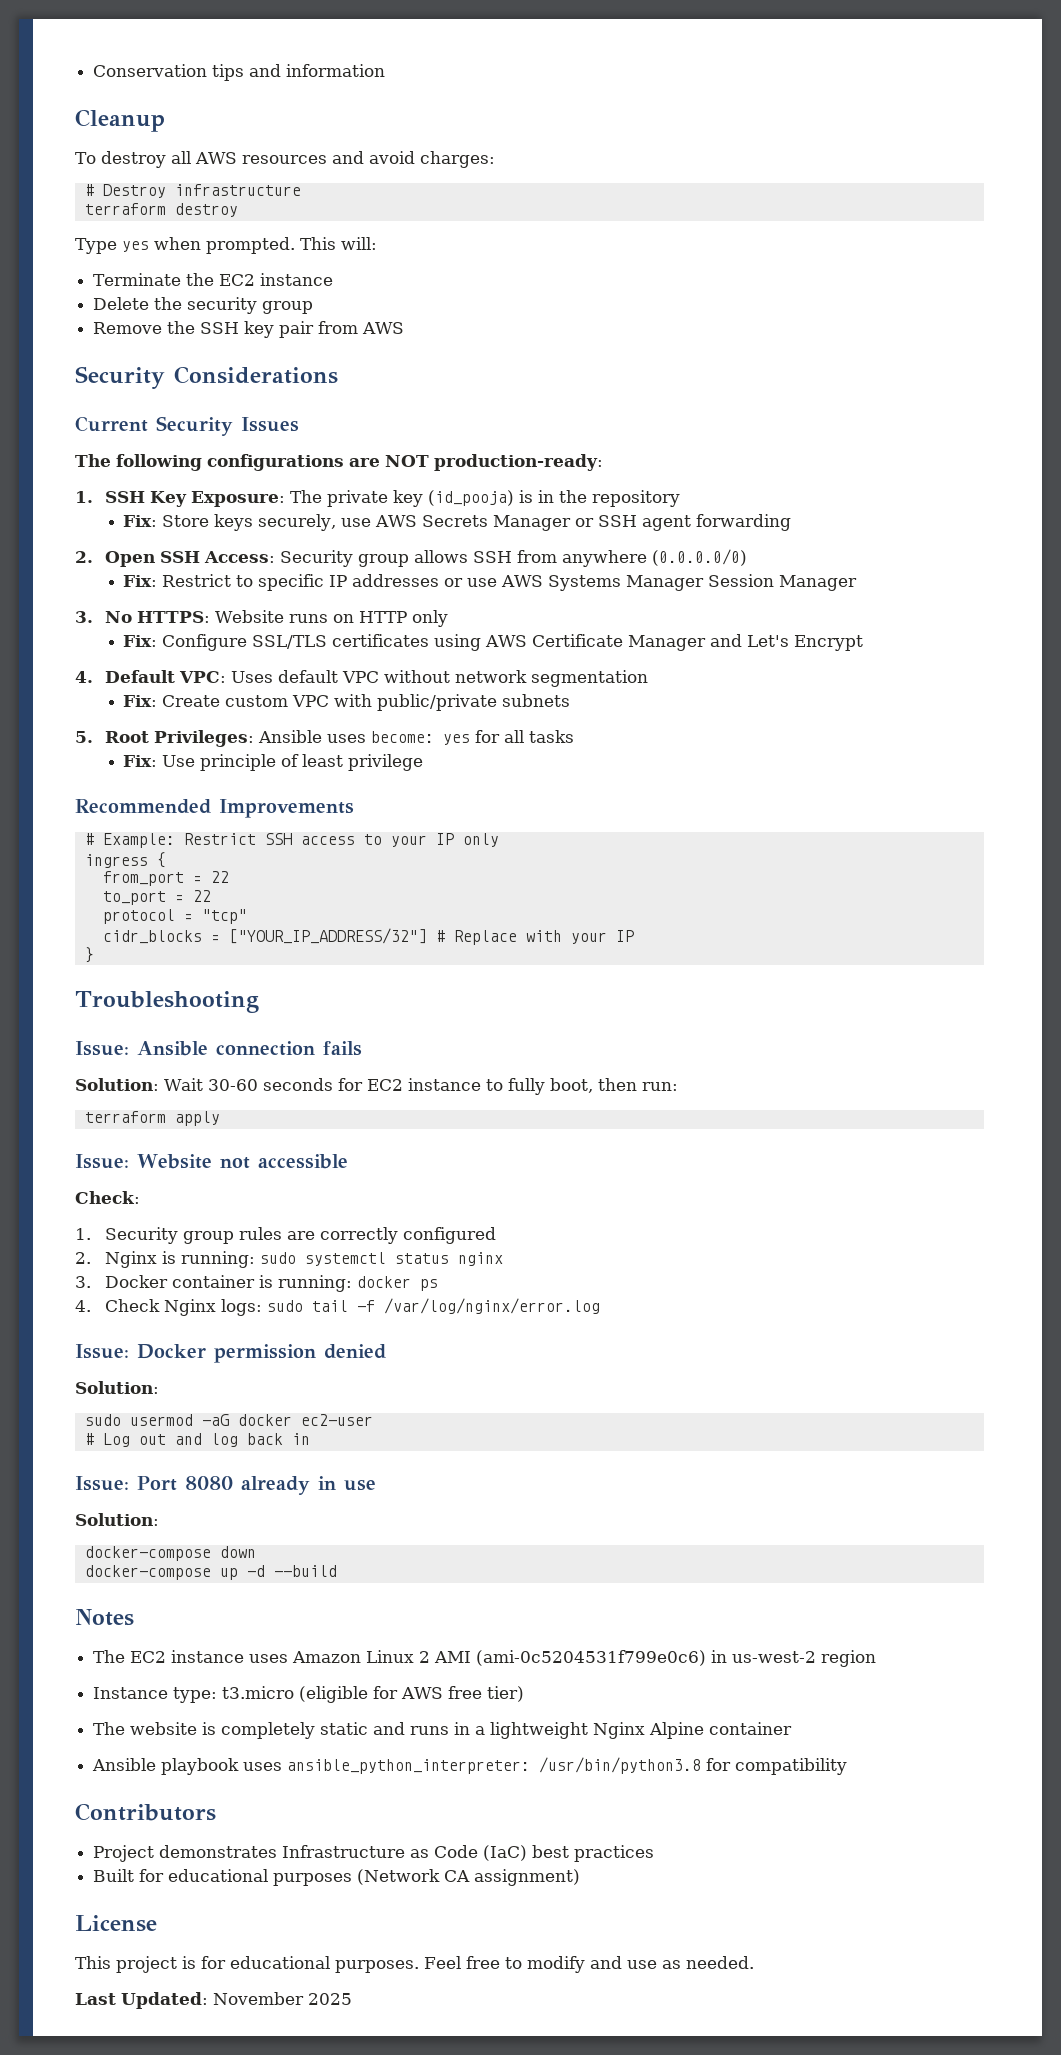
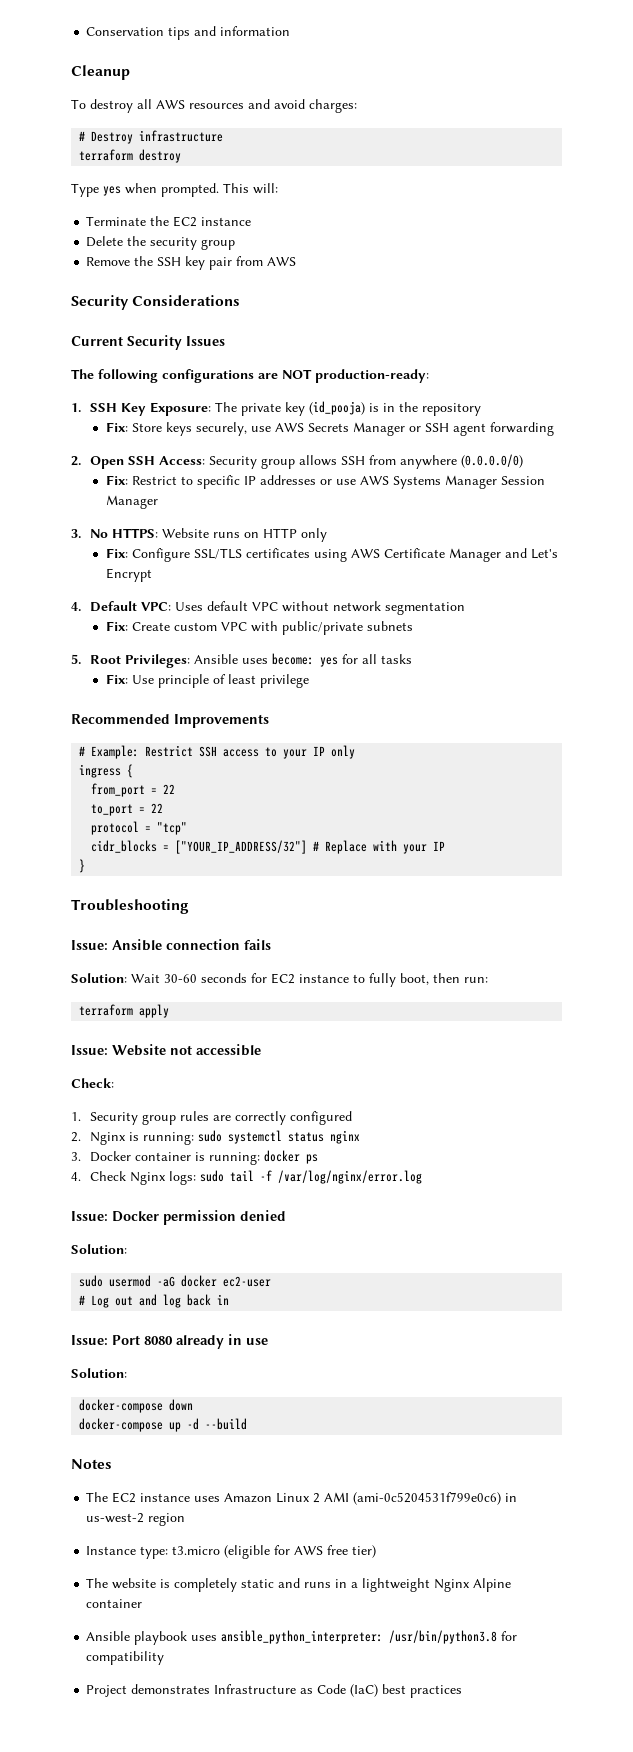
- Contributors
- Built for educational purposes (Network CA assignment)
- License
- This project is for educational purposes. Feel free to modify and use as needed.
- Last Updated: November 2025

